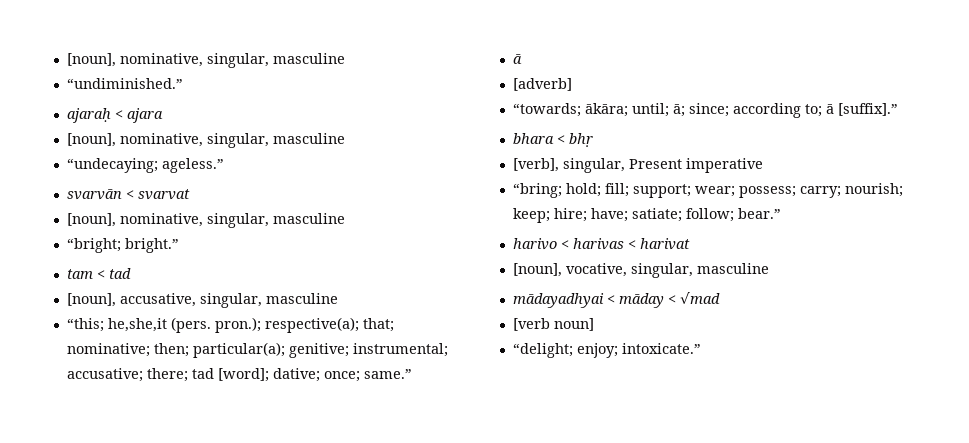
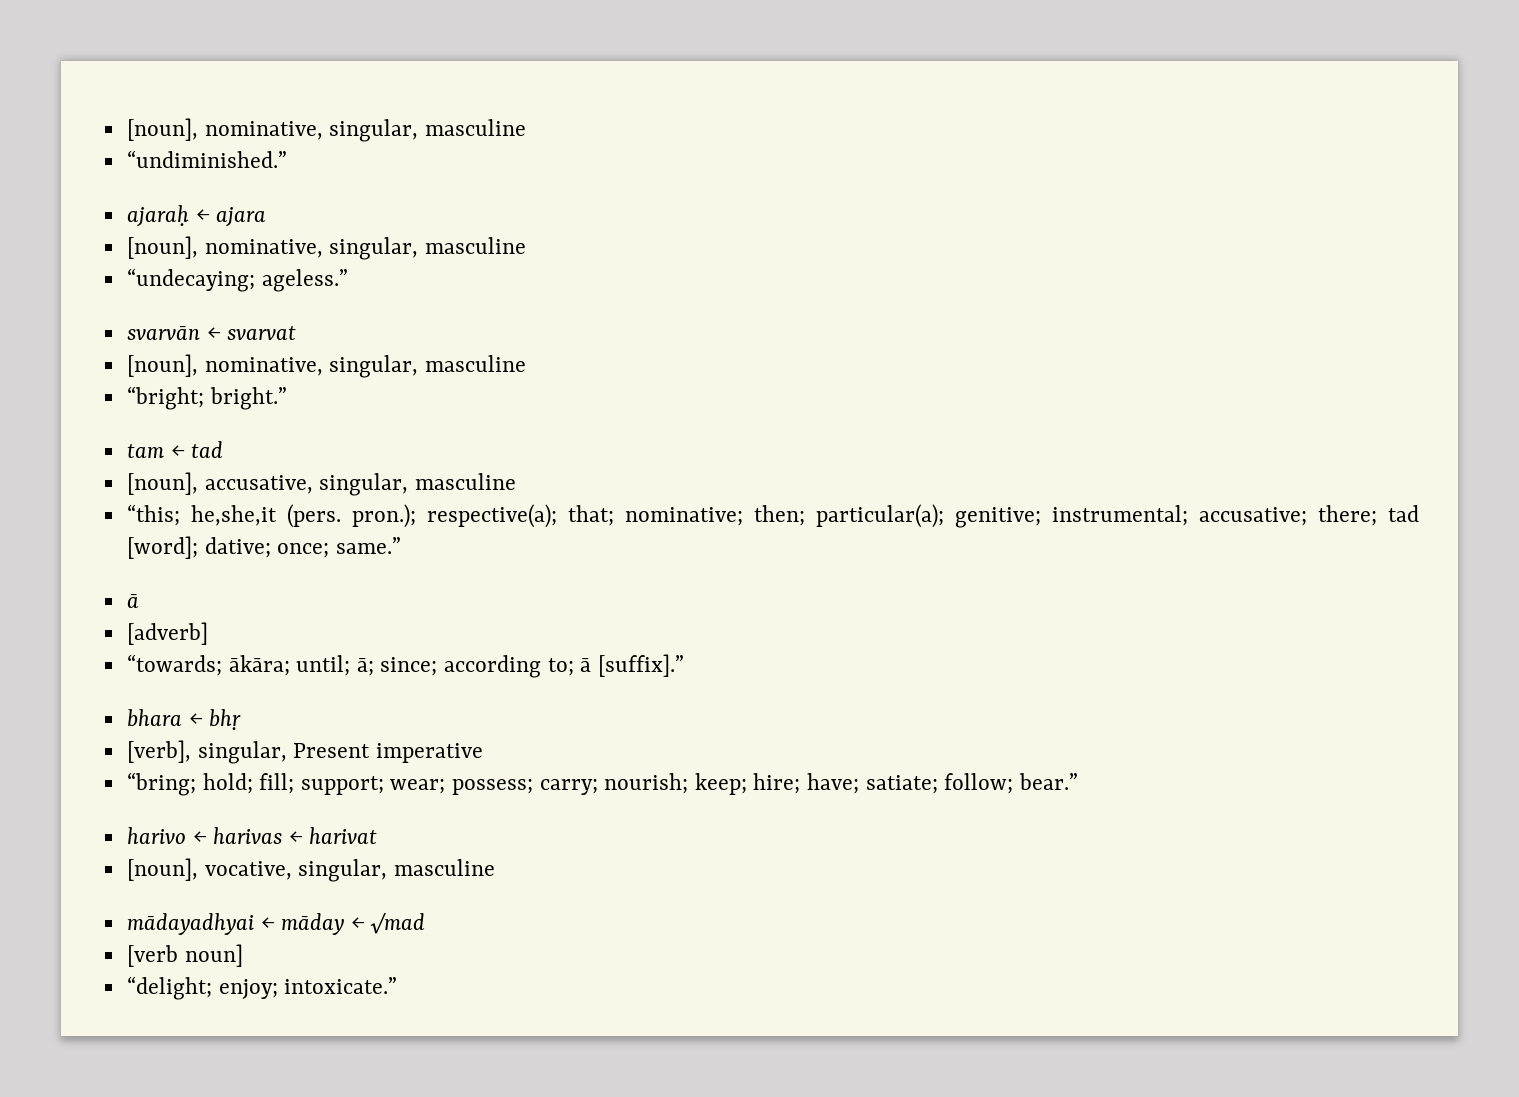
- ajaraḥ < ajara
+ ajaraḥ ← ajara
- svarvān < svarvat
+ svarvān ← svarvat
- tam < tad
+ tam ← tad
- bhara < bhṛ
+ bhara ← bhṛ
- harivo < harivas < harivat
+ harivo ← harivas ← harivat
- mādayadhyai < māday < √mad
+ mādayadhyai ← māday ← √mad

